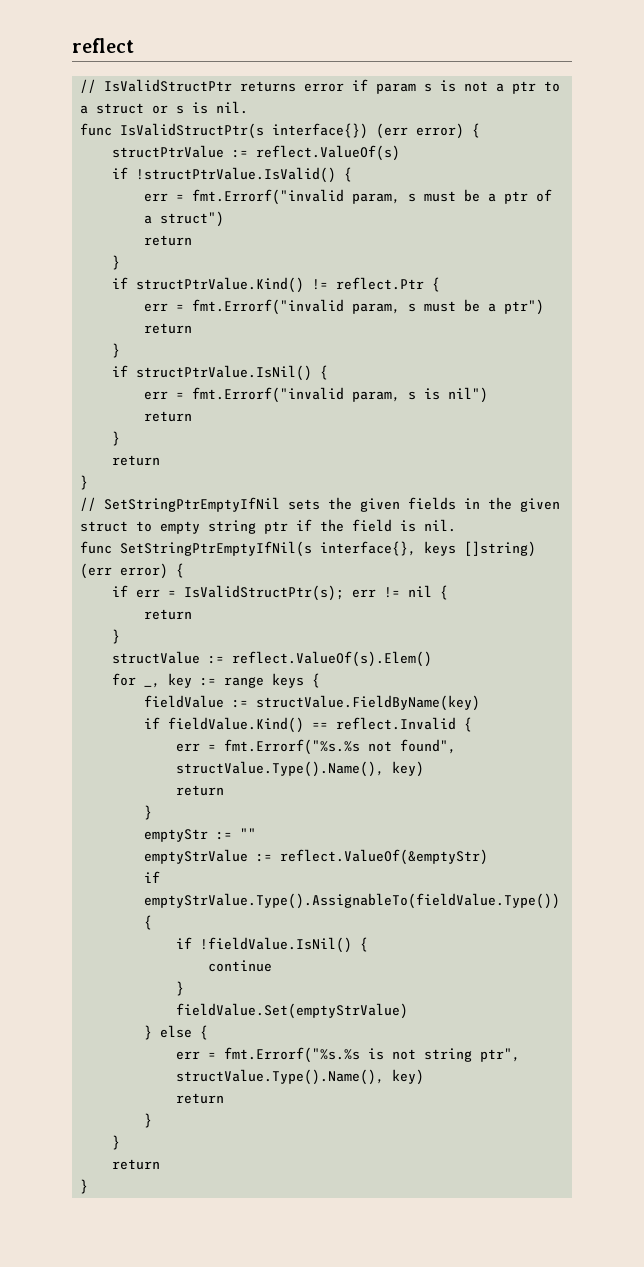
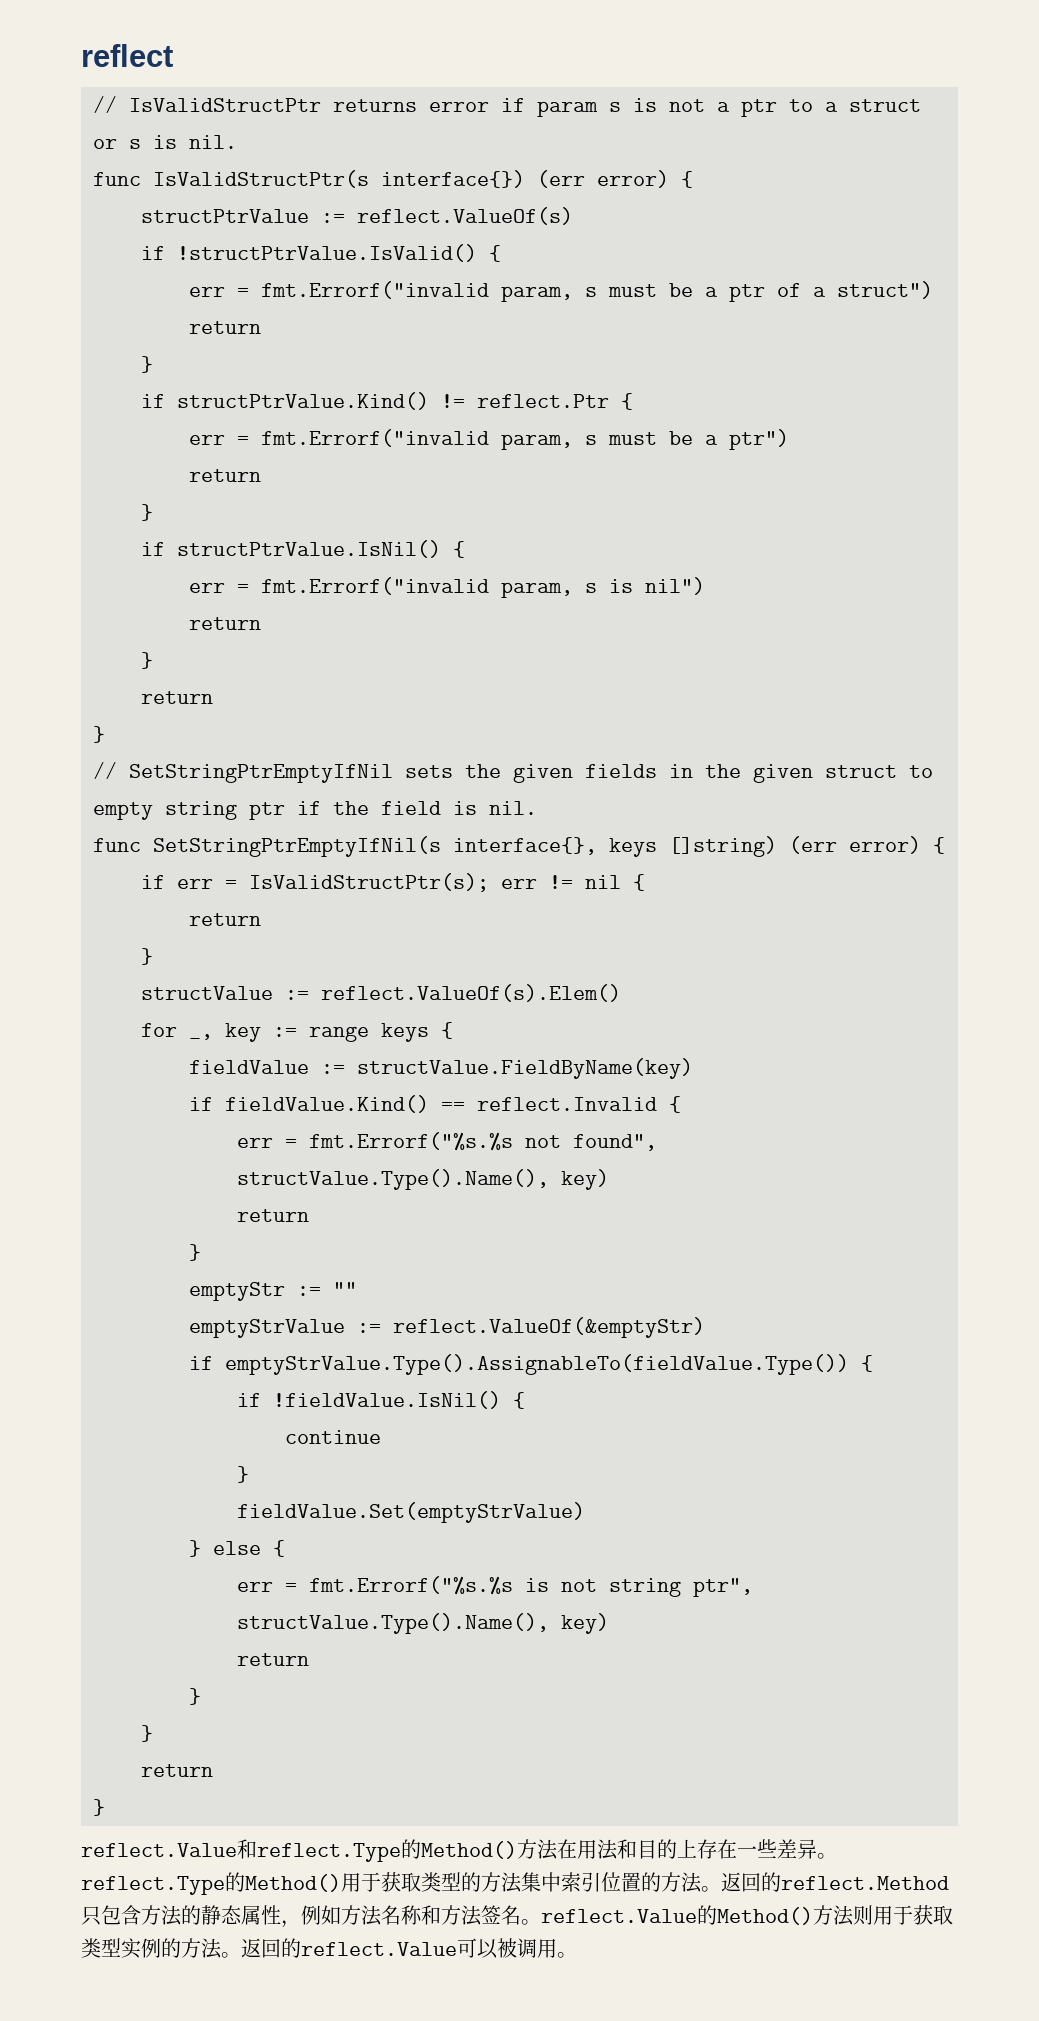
+ reflect.Value和reflect.Type的Method()方法在用法和目的上存在一些差异。reflect.Type的Method()用于获取类型的方法集中索引位置的方法。返回的reflect.Method只包含方法的静态属性，例如方法名称和方法签名。reflect.Value的Method()方法则用于获取类型实例的方法。返回的reflect.Value可以被调用。

